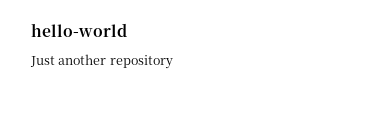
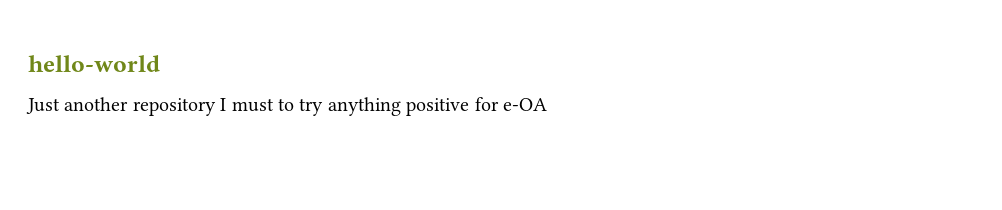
- Just another repository
+ Just another repository I must to try anything positive for e-OA

